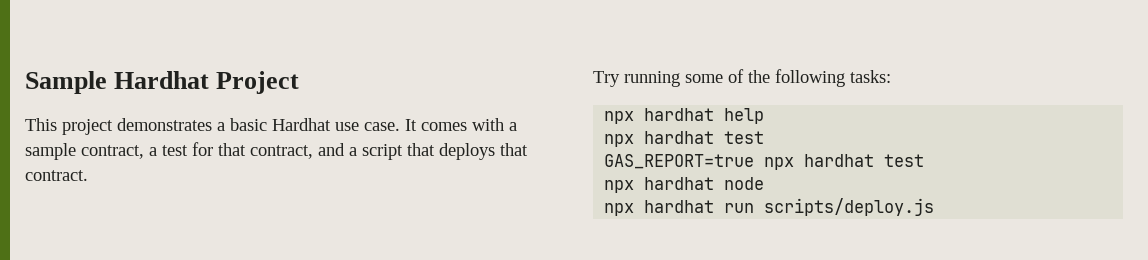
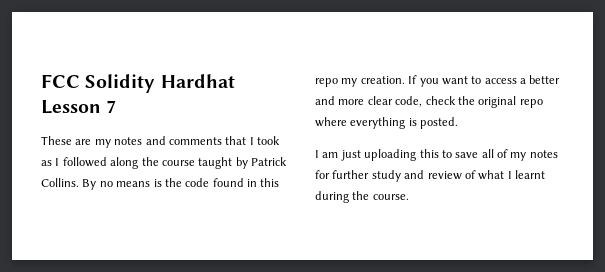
- Sample Hardhat Project
- This project demonstrates a basic Hardhat use case. It comes with a sample contract, a test for that contract, and a script that deploys that contract.
- Try running some of the following tasks:
- npx hardhat help
- npx hardhat test
- GAS_REPORT=true npx hardhat test
- npx hardhat node
- npx hardhat run scripts/deploy.js
+ FCC Solidity Hardhat Lesson 7
+ These are my notes and comments that I took as I followed along the course taught by Patrick Collins. By no means is the code found in this repo my creation. If you want to access a better and more clear code, check the original repo where everything is posted.
+ I am just uploading this to save all of my notes for further study and review of what I learnt during the course.

